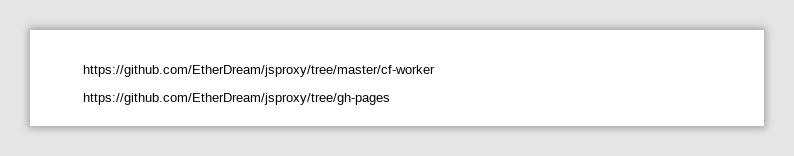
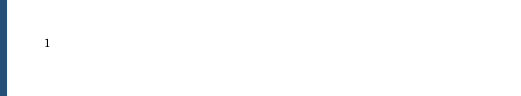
- https://github.com/EtherDream/jsproxy/tree/master/cf-worker
- https://github.com/EtherDream/jsproxy/tree/gh-pages
+ 1

